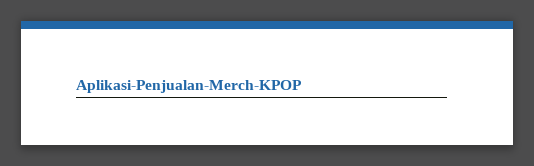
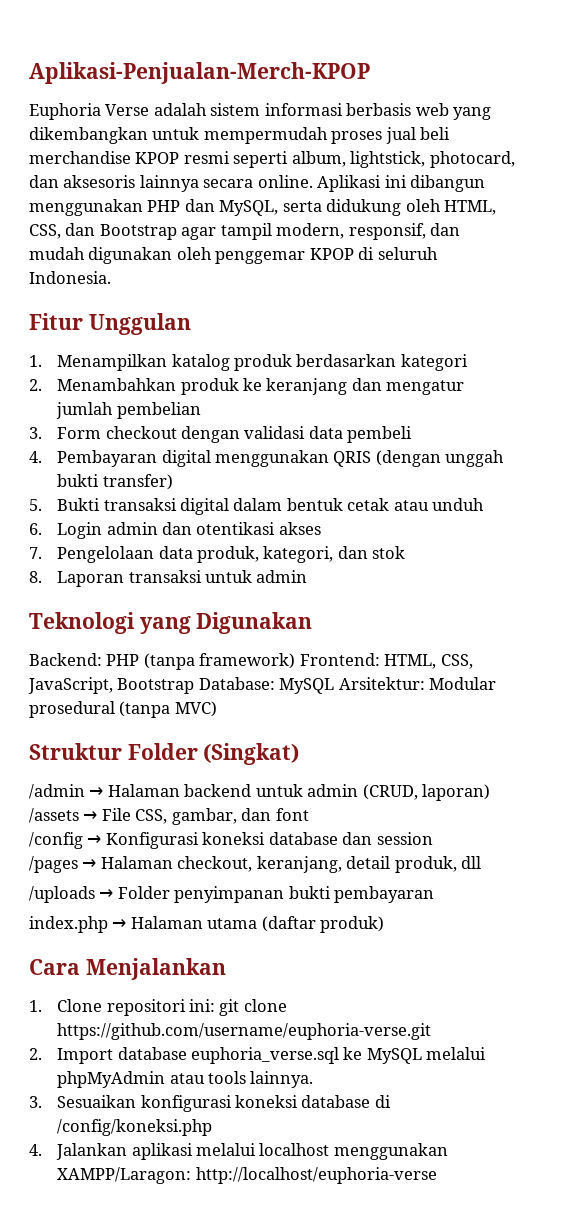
+ Euphoria Verse adalah sistem informasi berbasis web yang dikembangkan untuk mempermudah proses jual beli merchandise KPOP resmi seperti album, lightstick, photocard, dan aksesoris lainnya secara online. Aplikasi ini dibangun menggunakan PHP dan MySQL, serta didukung oleh HTML, CSS, dan Bootstrap agar tampil modern, responsif, dan mudah digunakan oleh penggemar KPOP di seluruh Indonesia.
+ Fitur Unggulan
+ 1. Menampilkan katalog produk berdasarkan kategori
+ 2. Menambahkan produk ke keranjang dan mengatur jumlah pembelian
+ 3. Form checkout dengan validasi data pembeli
+ 4. Pembayaran digital menggunakan QRIS (dengan unggah bukti transfer)
+ 5. Bukti transaksi digital dalam bentuk cetak atau unduh
+ 6. Login admin dan otentikasi akses
+ 7. Pengelolaan data produk, kategori, dan stok
+ 8. Laporan transaksi untuk admin
+ Teknologi yang Digunakan
+ Backend: PHP (tanpa framework) Frontend: HTML, CSS, JavaScript, Bootstrap Database: MySQL Arsitektur: Modular prosedural (tanpa MVC)
+ Struktur Folder (Singkat)
+ /admin → Halaman backend untuk admin (CRUD, laporan) /assets → File CSS, gambar, dan font
+ /config → Konfigurasi koneksi database dan session
+ /pages → Halaman checkout, keranjang, detail produk, dll
+ /uploads → Folder penyimpanan bukti pembayaran
+ index.php → Halaman utama (daftar produk)
+ Cara Menjalankan
+ 1. Clone repositori ini: git clone https://github.com/username/euphoria-verse.git
+ 2. Import database euphoria_verse.sql ke MySQL melalui phpMyAdmin atau tools lainnya.
+ 3. Sesuaikan konfigurasi koneksi database di /config/koneksi.php
+ 4. Jalankan aplikasi melalui localhost menggunakan XAMPP/Laragon: http://localhost/euphoria-verse

